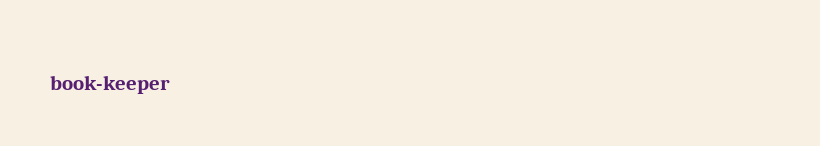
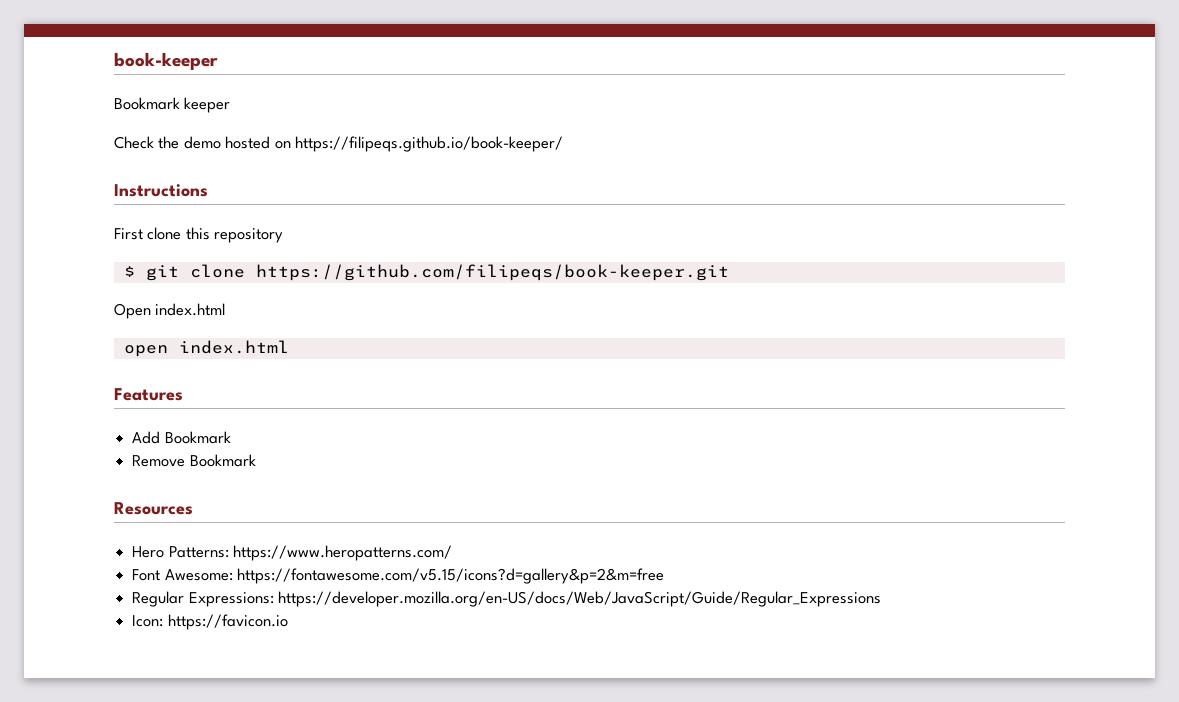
+ Bookmark keeper
+ Check the demo hosted on https://filipeqs.github.io/book-keeper/
+ Instructions
+ First clone this repository
+ $ git clone https://github.com/filipeqs/book-keeper.git
+ Open index.html
+ open index.html
+ Features
+ Add Bookmark
+ Remove Bookmark
+ Resources
+ Hero Patterns: https://www.heropatterns.com/
+ Font Awesome: https://fontawesome.com/v5.15/icons?d=gallery&p=2&m=free
+ Regular Expressions: https://developer.mozilla.org/en-US/docs/Web/JavaScript/Guide/Regular_Expressions
+ Icon: https://favicon.io

